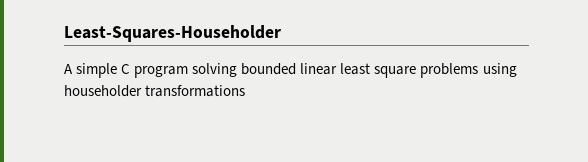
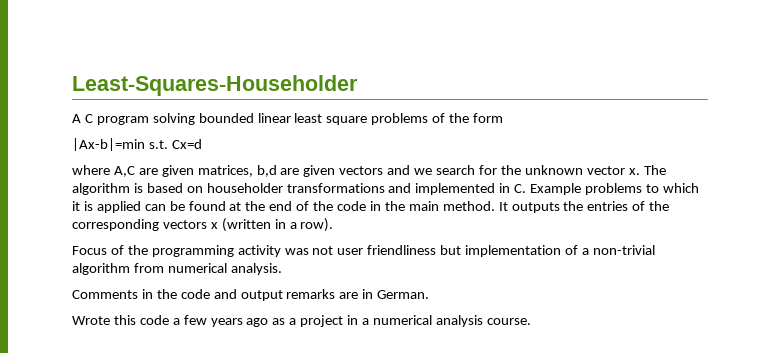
- A simple C program solving bounded linear least square problems using householder transformations
+ A C program solving bounded linear least square problems of the form
+ |Ax-b|=min s.t. Cx=d
+ where A,C are given matrices, b,d are given vectors and we search for the unknown vector x. The algorithm is based on householder transformations and implemented in C. Example problems to which it is applied can be found at the end of the code in the main method. It outputs the entries of the corresponding vectors x (written in a row).
+ Focus of the programming activity was not user friendliness but implementation of a non-trivial algorithm from numerical analysis.
+ Comments in the code and output remarks are in German.
+ Wrote this code a few years ago as a project in a numerical analysis course.

